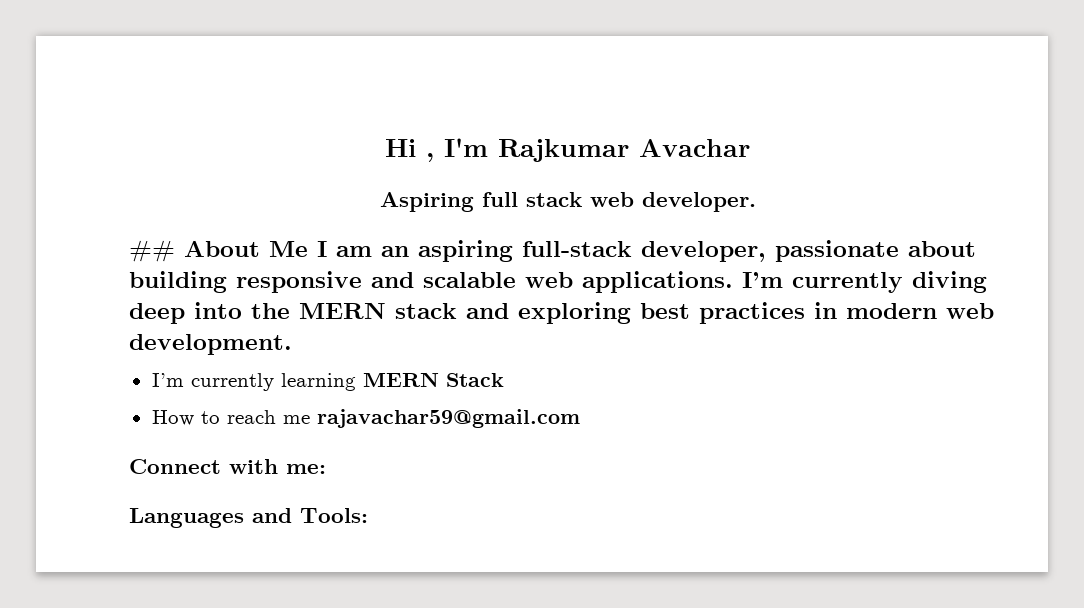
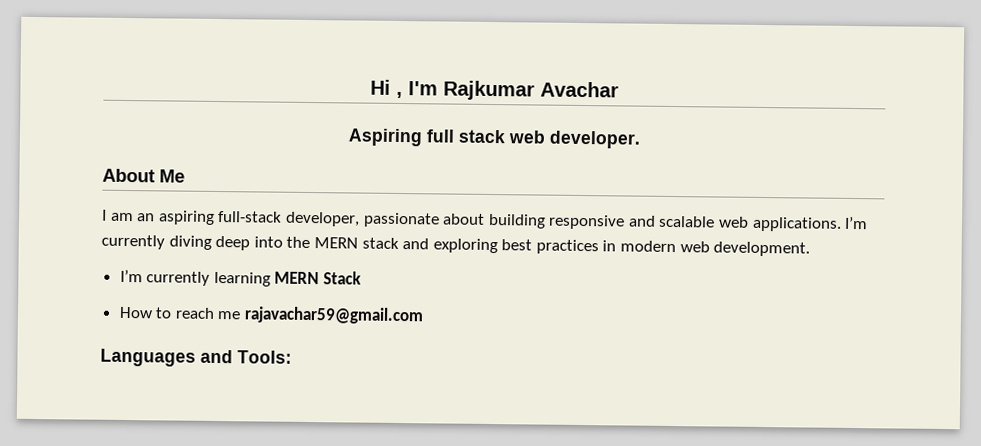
- ## About Me I am an aspiring full-stack developer, passionate about building responsive and scalable web applications.
+ About Me
+ I am an aspiring full-stack developer, passionate about building responsive and scalable web applications.
- Connect with me:

